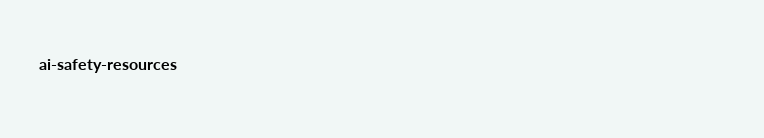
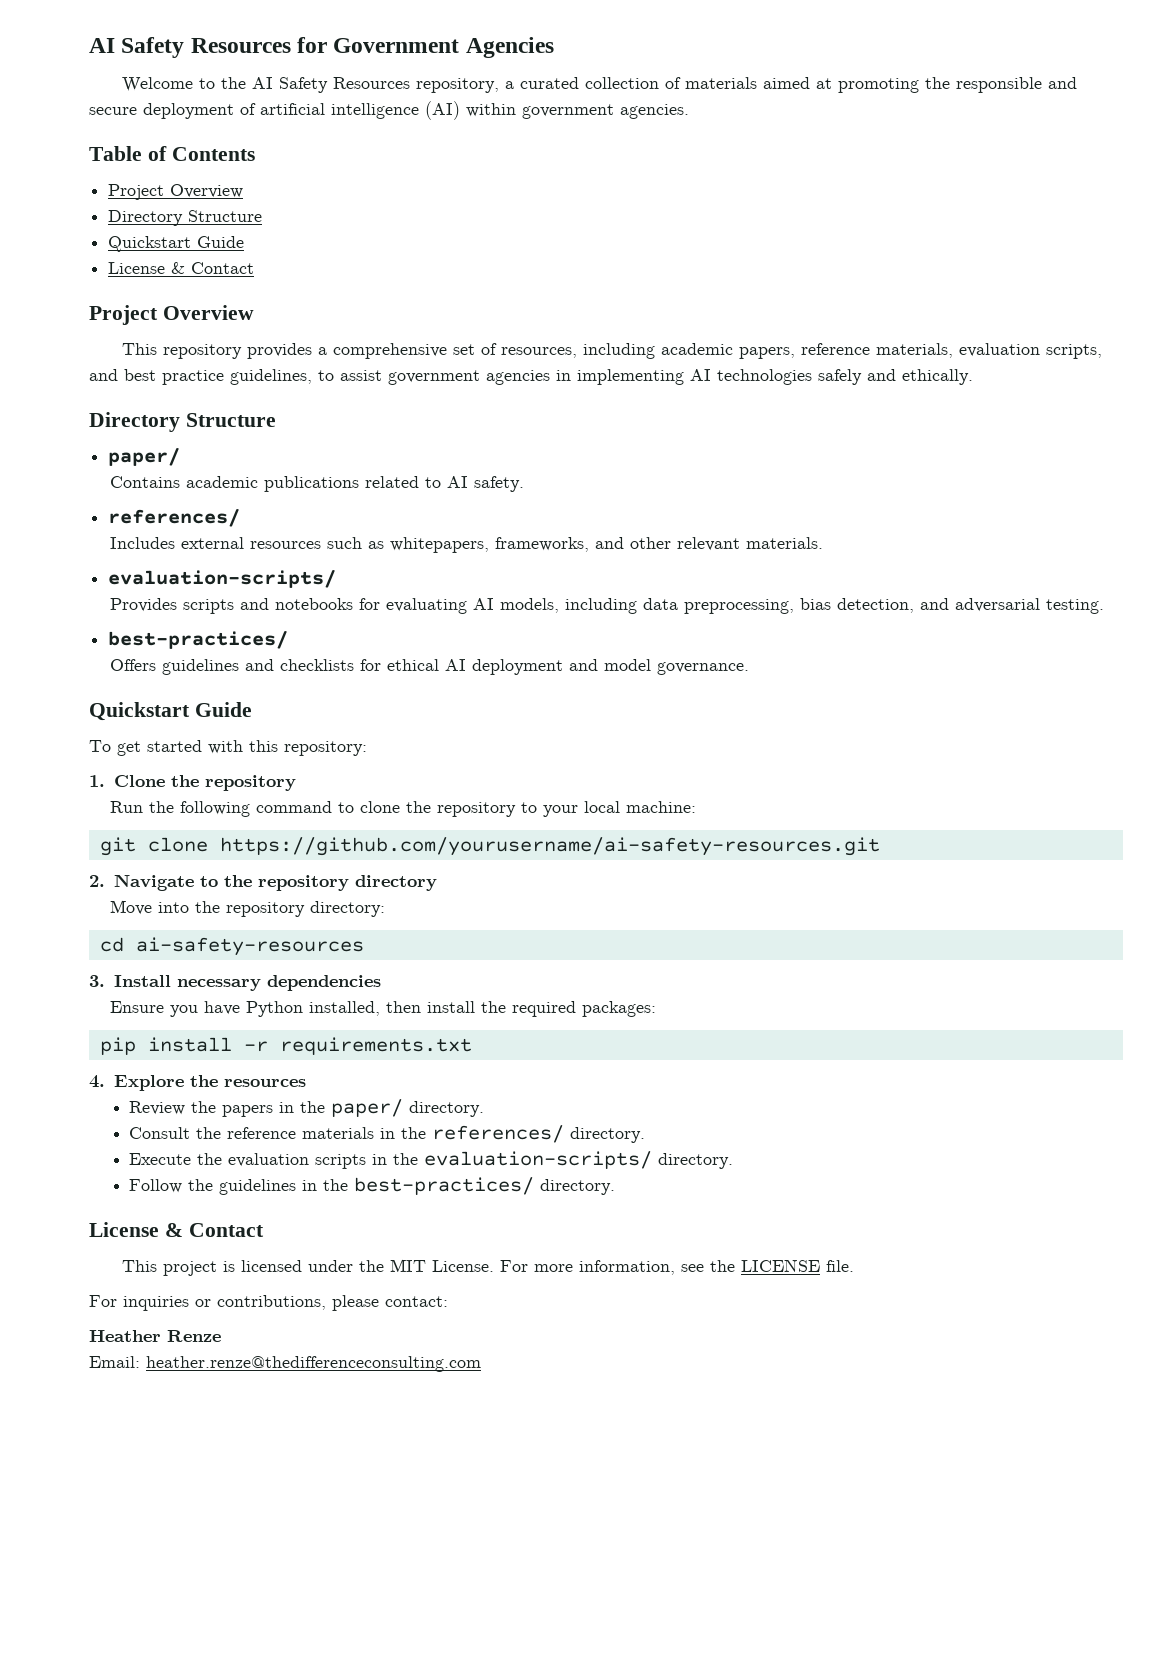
- ai-safety-resources
+ AI Safety Resources for Government Agencies
+ Welcome to the AI Safety Resources repository, a curated collection of materials aimed at promoting the responsible and secure deployment of artificial intelligence (AI) within government agencies.
+ Table of Contents
+ Project Overview
+ Directory Structure
+ Quickstart Guide
+ License & Contact
+ Project Overview
+ This repository provides a comprehensive set of resources, including academic papers, reference materials, evaluation scripts, and best practice guidelines, to assist government agencies in implementing AI technologies safely and ethically.
+ Directory Structure
+ paper/
+ Contains academic publications related to AI safety.
+ references/
+ Includes external resources such as whitepapers, frameworks, and other relevant materials.
+ evaluation-scripts/
+ Provides scripts and notebooks for evaluating AI models, including data preprocessing, bias detection, and adversarial testing.
+ best-practices/
+ Offers guidelines and checklists for ethical AI deployment and model governance.
+ Quickstart Guide
+ To get started with this repository:
+ 1. Clone the repository
+ Run the following command to clone the repository to your local machine:
+ git clone https://github.com/yourusername/ai-safety-resources.git
+ 2. Navigate to the repository directory
+ Move into the repository directory:
+ cd ai-safety-resources
+ 3. Install necessary dependencies
+ Ensure you have Python installed, then install the required packages:
+ pip install -r requirements.txt
+ 4. Explore the resources
+ Review the papers in the paper/ directory.
+ Consult the reference materials in the references/ directory.
+ Execute the evaluation scripts in the evaluation-scripts/ directory.
+ Follow the guidelines in the best-practices/ directory.
+ License & Contact
+ This project is licensed under the MIT License. For more information, see the LICENSE file.
+ For inquiries or contributions, please contact:
+ Heather Renze
+ Email: heather.renze@thedifferenceconsulting.com

